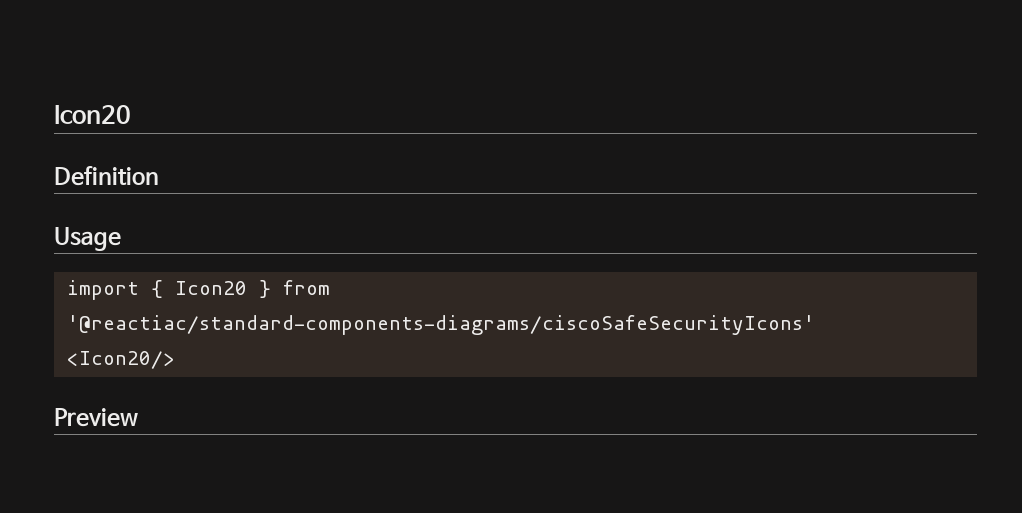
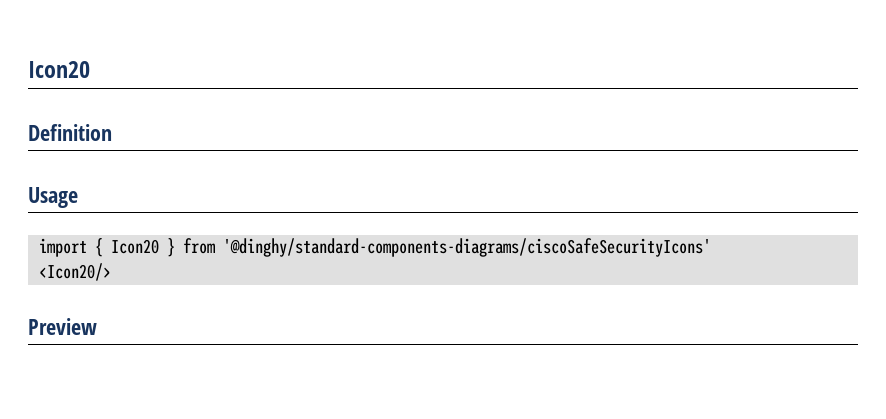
- import { Icon20 } from '@reactiac/standard-components-diagrams/ciscoSafeSecurityIcons'
+ import { Icon20 } from '@dinghy/standard-components-diagrams/ciscoSafeSecurityIcons'

